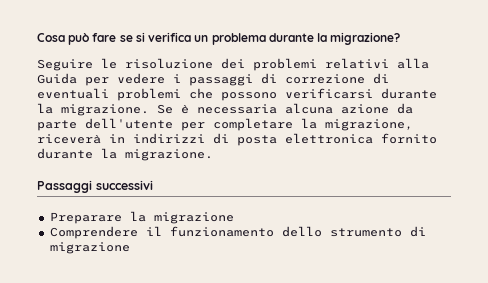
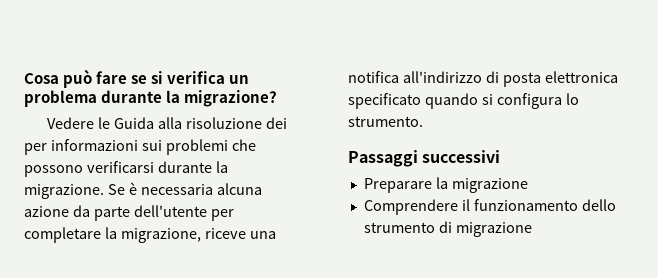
- Seguire le risoluzione dei problemi relativi alla Guida per vedere i passaggi di correzione di eventuali problemi che possono verificarsi durante la migrazione.
+ Vedere le Guida alla risoluzione dei per informazioni sui problemi che possono verificarsi durante la migrazione.
- Se è necessaria alcuna azione da parte dell'utente per completare la migrazione, riceverà in indirizzi di posta elettronica fornito durante la migrazione.
+ Se è necessaria alcuna azione da parte dell'utente per completare la migrazione, riceve una notifica all'indirizzo di posta elettronica specificato quando si configura lo strumento.

